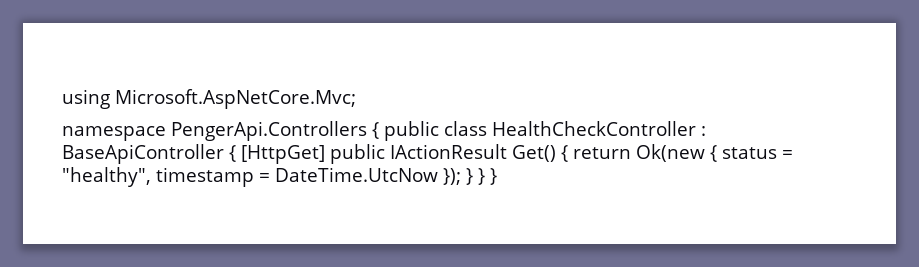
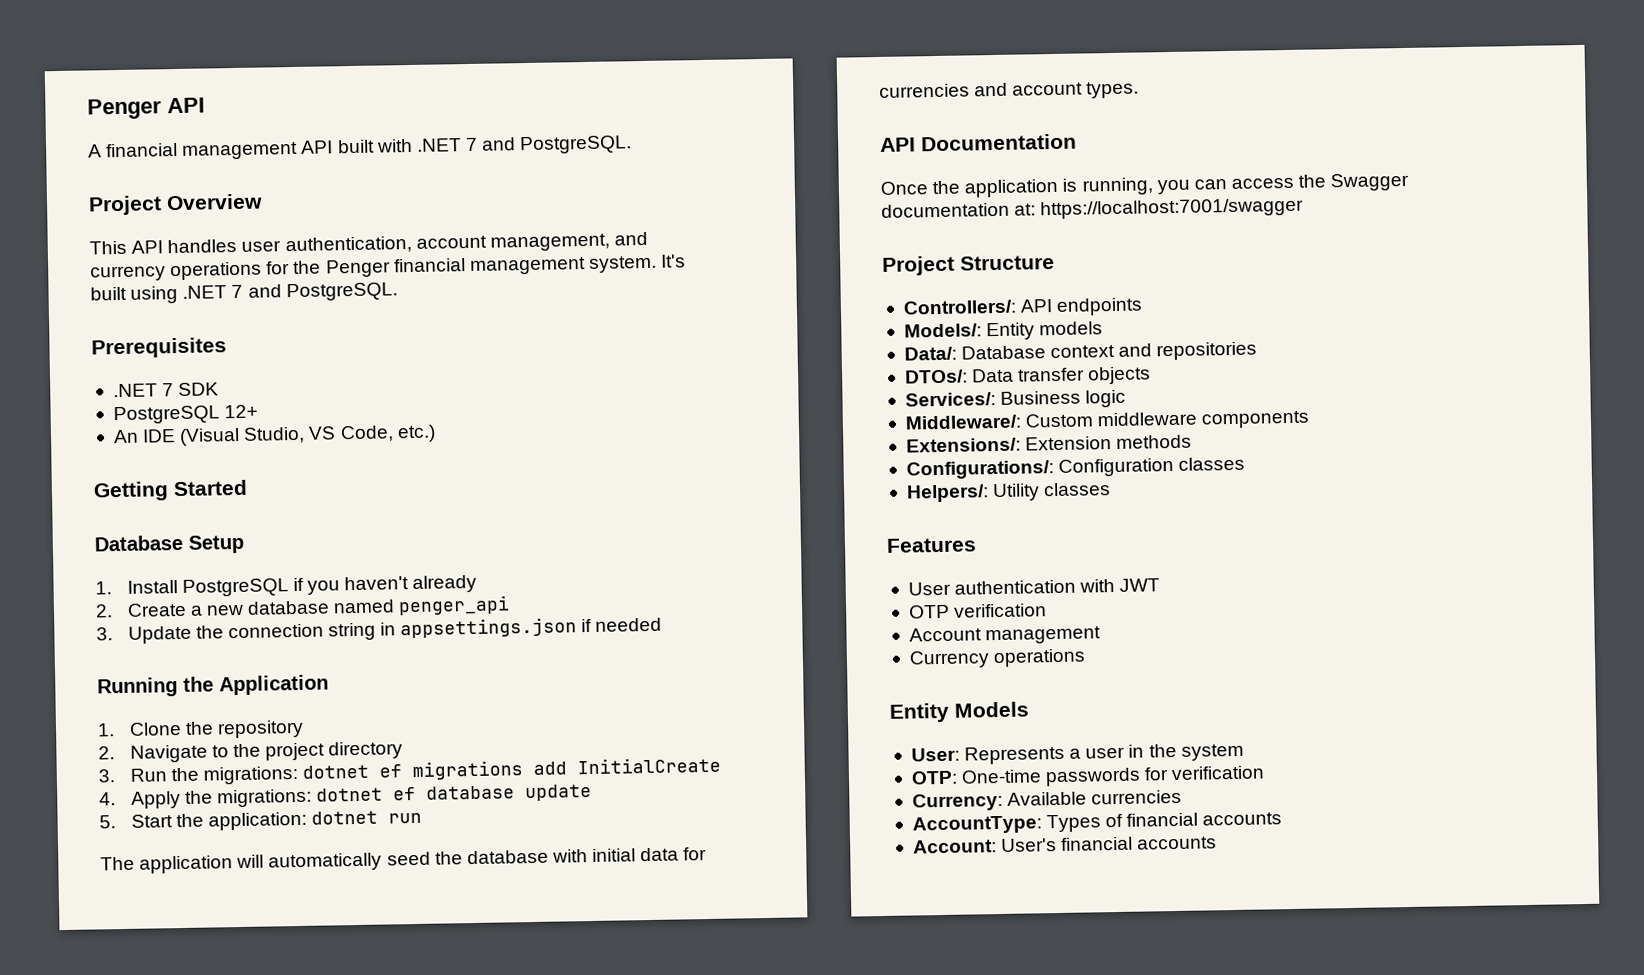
- using Microsoft.AspNetCore.Mvc;
- namespace PengerApi.Controllers { public class HealthCheckController : BaseApiController { [HttpGet] public IActionResult Get() { return Ok(new { status = "healthy", timestamp = DateTime.UtcNow }); } } }
+ Penger API
+ A financial management API built with .NET 7 and PostgreSQL.
+ Project Overview
+ This API handles user authentication, account management, and currency operations for the Penger financial management system. It's built using .NET 7 and PostgreSQL.
+ Prerequisites
+ .NET 7 SDK
+ PostgreSQL 12+
+ An IDE (Visual Studio, VS Code, etc.)
+ Getting Started
+ Database Setup
+ 1. Install PostgreSQL if you haven't already
+ 2. Create a new database named penger_api
+ 3. Update the connection string in appsettings.json if needed
+ Running the Application
+ 1. Clone the repository
+ 2. Navigate to the project directory
+ 3. Run the migrations: dotnet ef migrations add InitialCreate
+ 4. Apply the migrations: dotnet ef database update
+ 5. Start the application: dotnet run
+ The application will automatically seed the database with initial data for currencies and account types.
+ API Documentation
+ Once the application is running, you can access the Swagger documentation at: https://localhost:7001/swagger
+ Project Structure
+ Controllers/: API endpoints
+ Models/: Entity models
+ Data/: Database context and repositories
+ DTOs/: Data transfer objects
+ Services/: Business logic
+ Middleware/: Custom middleware components
+ Extensions/: Extension methods
+ Configurations/: Configuration classes
+ Helpers/: Utility classes
+ Features
+ User authentication with JWT
+ OTP verification
+ Account management
+ Currency operations
+ Entity Models
+ User: Represents a user in the system
+ OTP: One-time passwords for verification
+ Currency: Available currencies
+ AccountType: Types of financial accounts
+ Account: User's financial accounts

